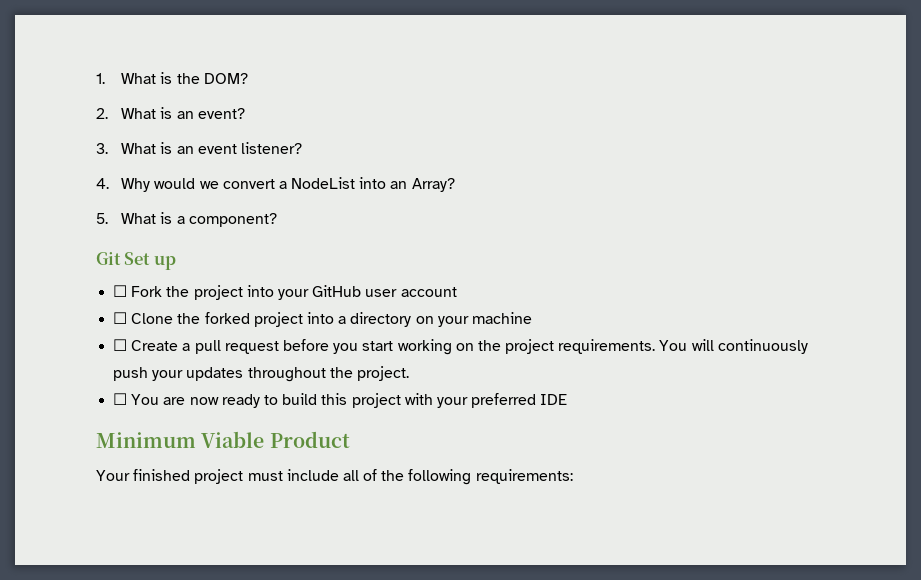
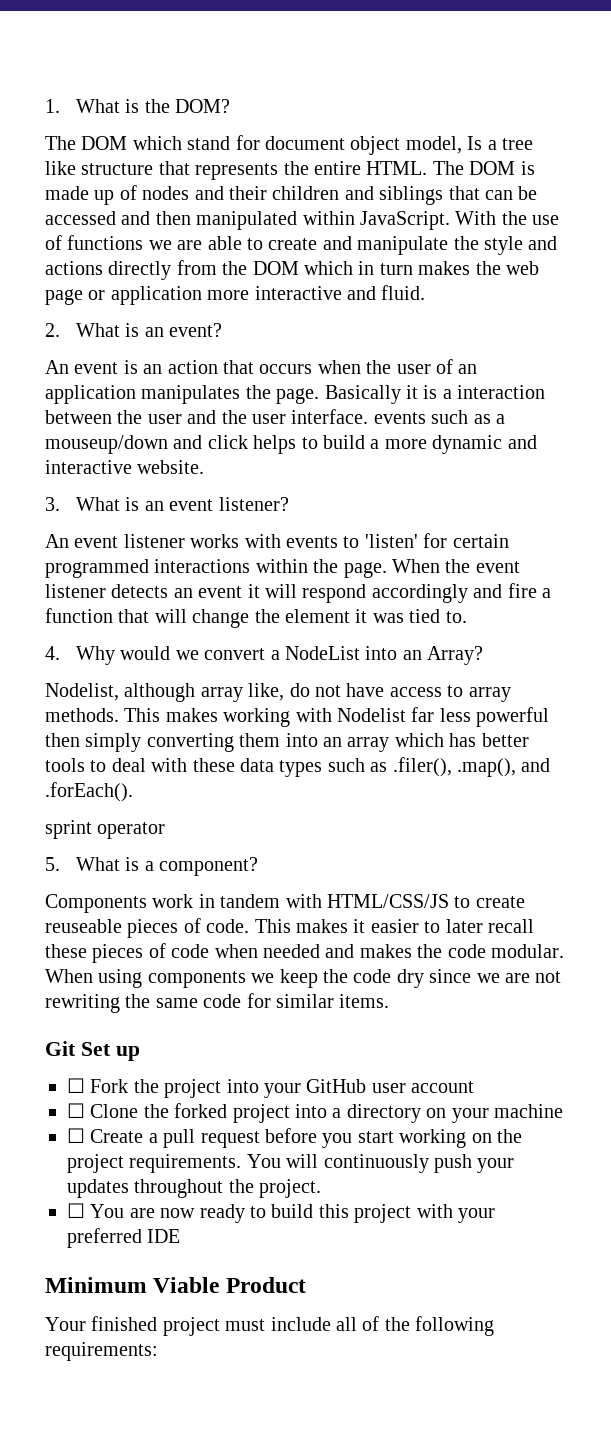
+ The DOM which stand for document object model, Is a tree like structure that represents the entire HTML. The DOM is made up of nodes and their children and siblings that can be accessed and then manipulated within JavaScript. With the use of functions we are able to create and manipulate the style and actions directly from the DOM which in turn makes the web page or application more interactive and fluid.
+ An event is an action that occurs when the user of an application manipulates the page. Basically it is a interaction between the user and the user interface. events such as a mouseup/down and click helps to build a more dynamic and interactive website.
+ An event listener works with events to 'listen' for certain programmed interactions within the page. When the event listener detects an event it will respond accordingly and fire a function that will change the element it was tied to.
+ Nodelist, although array like, do not have access to array methods. This makes working with Nodelist far less powerful then simply converting them into an array which has better tools to deal with these data types such as .filer(), .map(), and .forEach().
+ sprint operator
+ Components work in tandem with HTML/CSS/JS to create reuseable pieces of code. This makes it easier to later recall these pieces of code when needed and makes the code modular. When using components we keep the code dry since we are not rewriting the same code for similar items.

